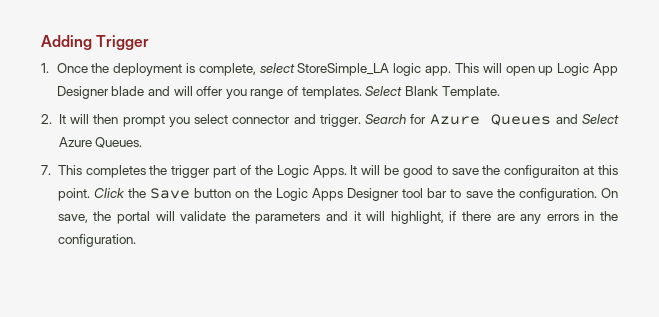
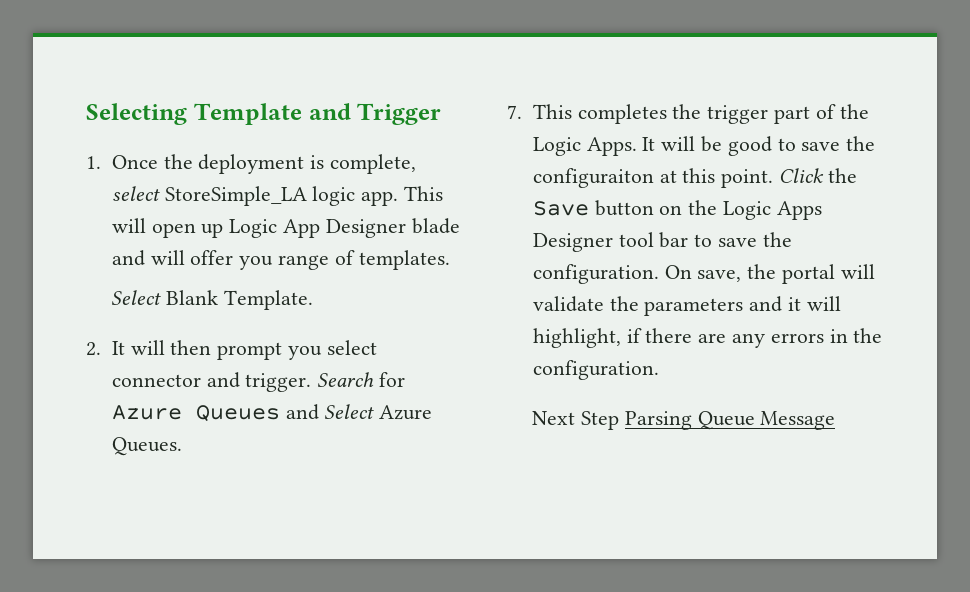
- Adding Trigger
+ Selecting Template and Trigger
- This will open up Logic App Designer blade and will offer you range of templates. Select Blank Template.
+ This will open up Logic App Designer blade and will offer you range of templates.
+ Select Blank Template.
+ Next Step Parsing Queue Message

